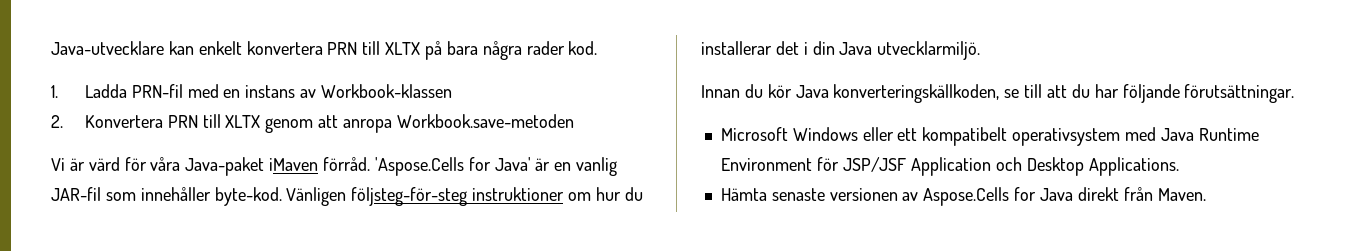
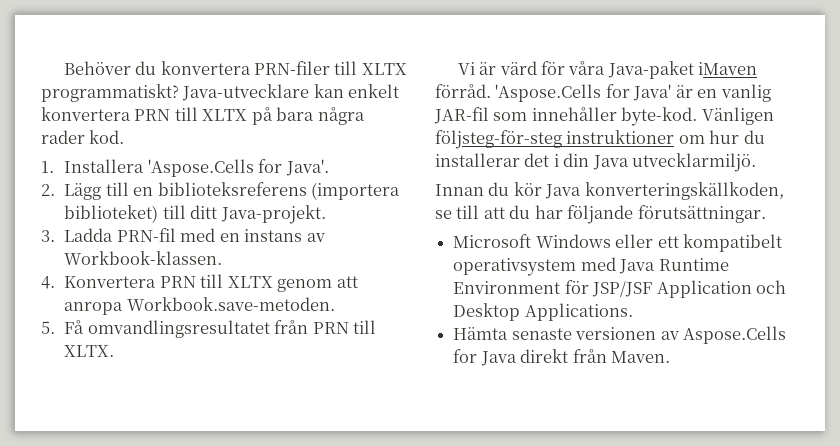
+ Behöver du konvertera PRN-filer till XLTX programmatiskt?
- 1. Ladda PRN-fil med en instans av Workbook-klassen
- 2. Konvertera PRN till XLTX genom att anropa Workbook.save-metoden
+ 1. Installera 'Aspose.Cells for Java'.
+ 2. Lägg till en biblioteksreferens (importera biblioteket) till ditt Java-projekt.
+ 3. Ladda PRN-fil med en instans av Workbook-klassen.
+ 4. Konvertera PRN till XLTX genom att anropa Workbook.save-metoden.
+ 5. Få omvandlingsresultatet från PRN till XLTX.

